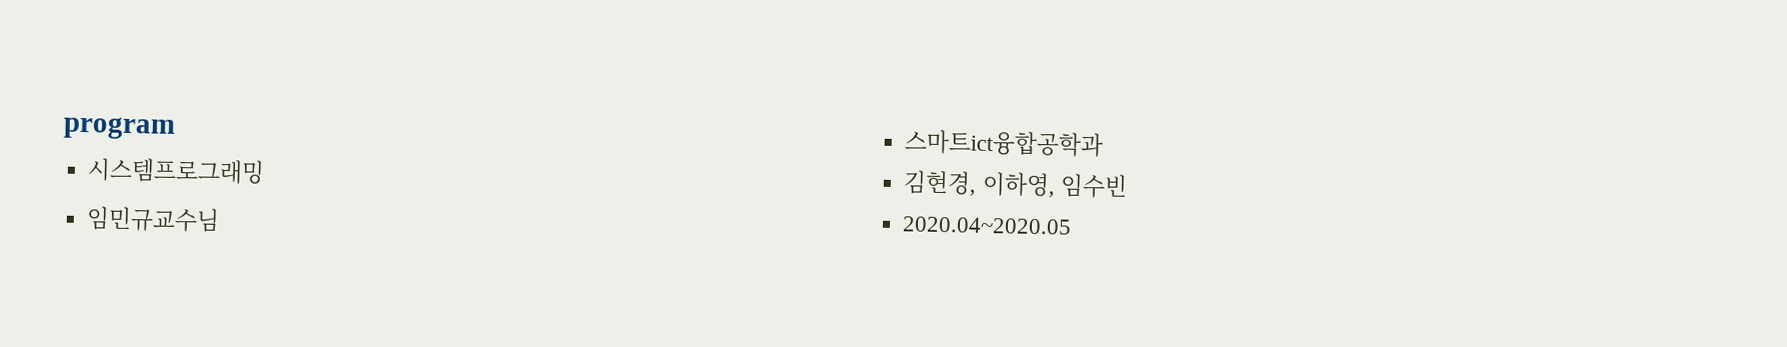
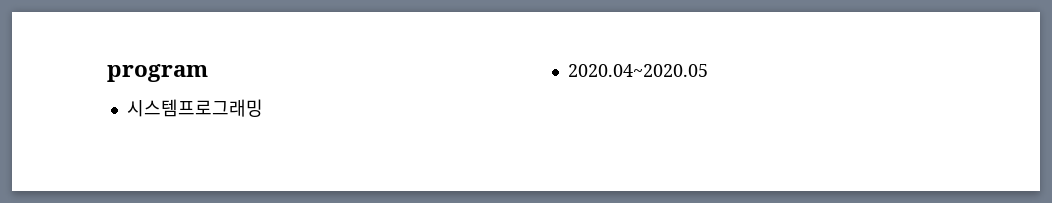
- 임민규교수님
- 스마트ict융합공학과
- 김현경, 이하영, 임수빈

